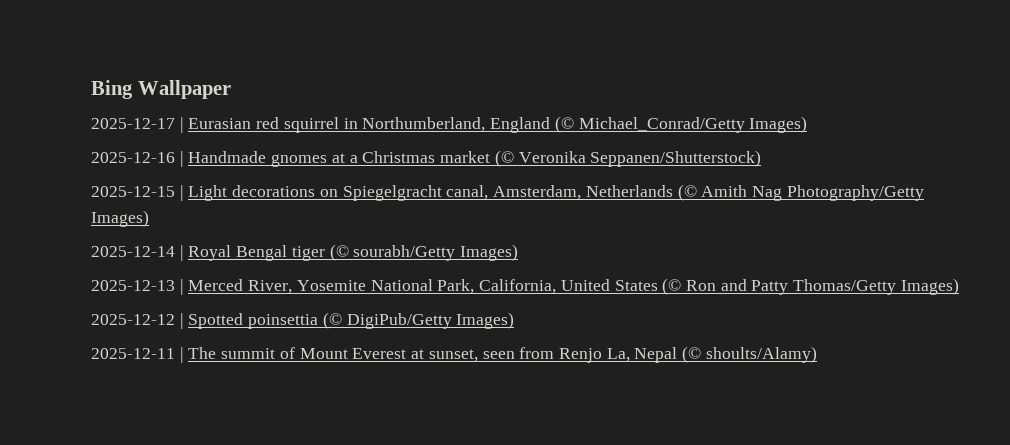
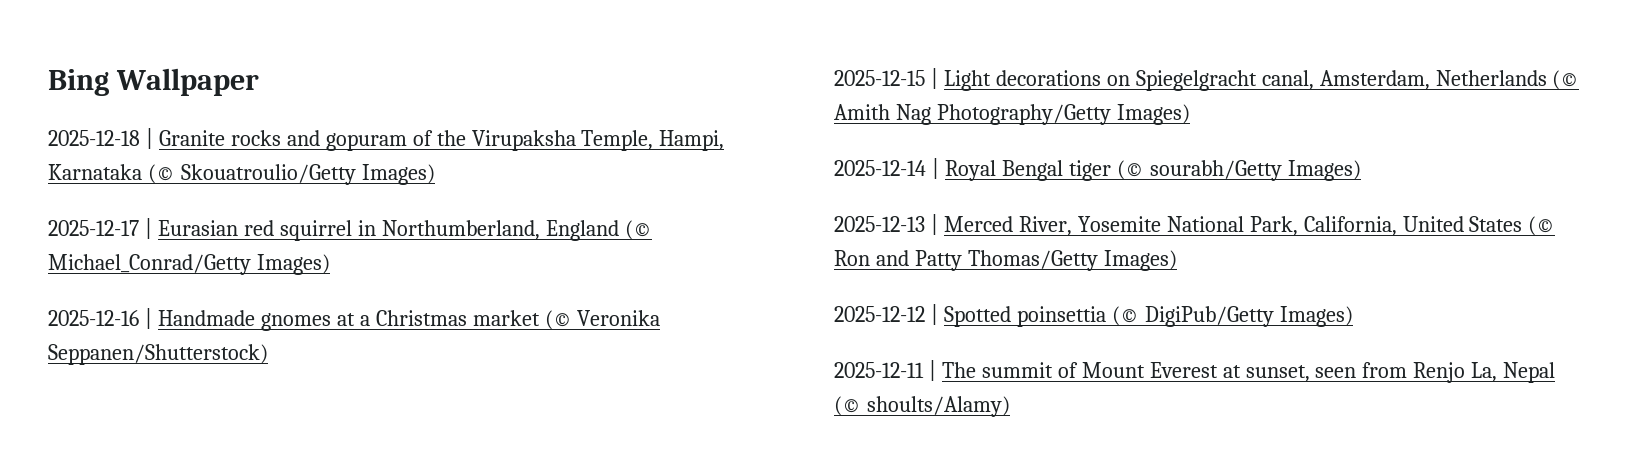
+ 2025-12-18 | Granite rocks and gopuram of the Virupaksha Temple, Hampi, Karnataka (© Skouatroulio/Getty Images)

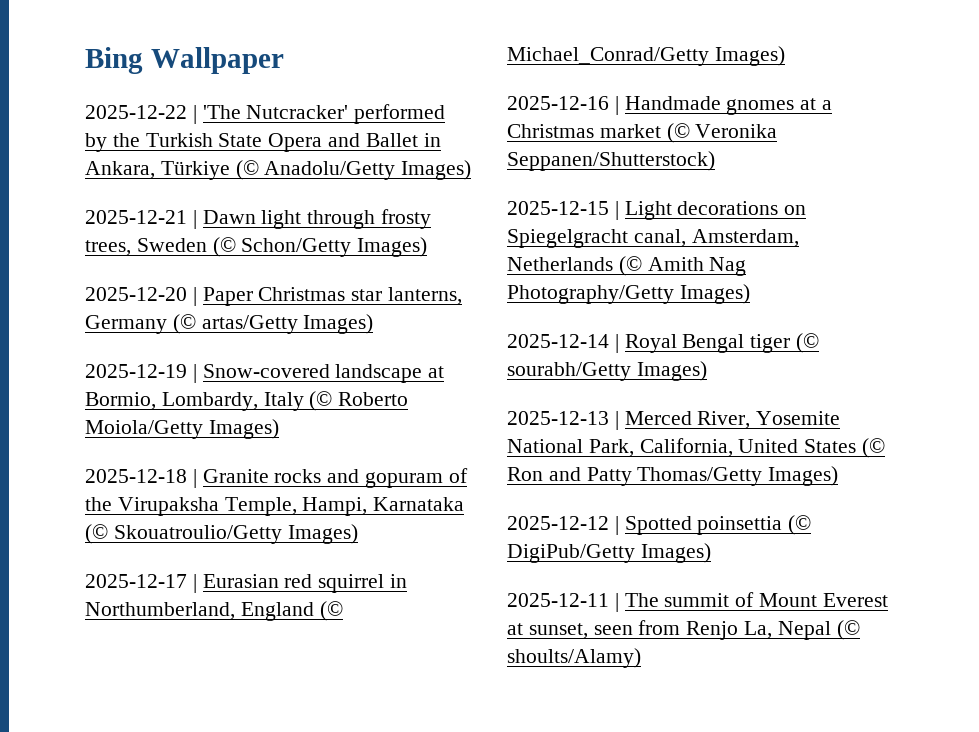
+ 2025-12-22 | 'The Nutcracker' performed by the Turkish State Opera and Ballet in Ankara, Türkiye (© Anadolu/Getty Images)
+ 2025-12-21 | Dawn light through frosty trees, Sweden (© Schon/Getty Images)
+ 2025-12-20 | Paper Christmas star lanterns, Germany (© artas/Getty Images)
+ 2025-12-19 | Snow-covered landscape at Bormio, Lombardy, Italy (© Roberto Moiola/Getty Images)

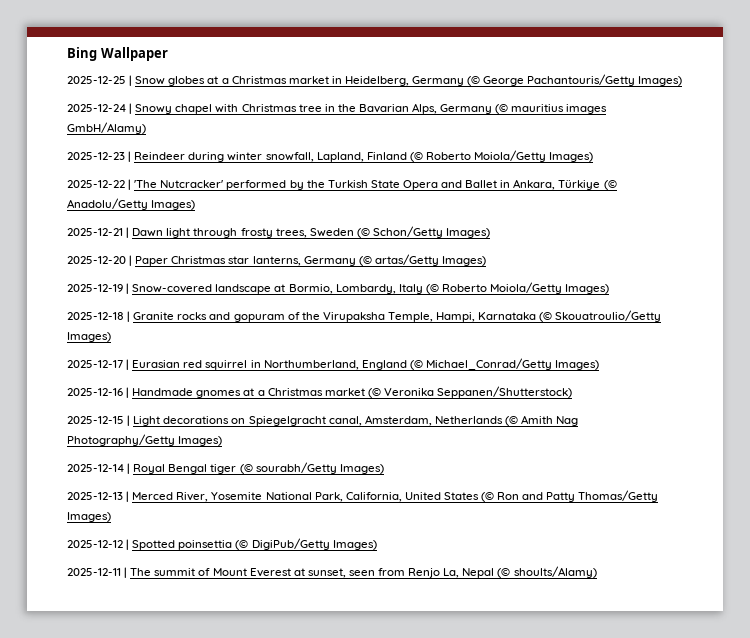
+ 2025-12-25 | Snow globes at a Christmas market in Heidelberg, Germany (© George Pachantouris/Getty Images)
+ 2025-12-24 | Snowy chapel with Christmas tree in the Bavarian Alps, Germany (© mauritius images GmbH/Alamy)
+ 2025-12-23 | Reindeer during winter snowfall, Lapland, Finland (© Roberto Moiola/Getty Images)

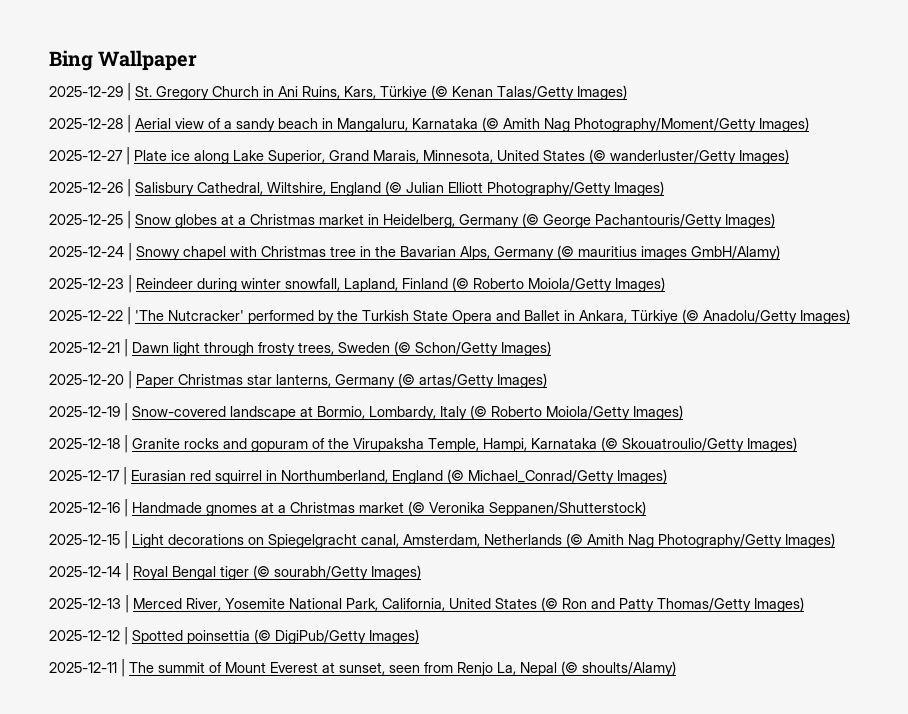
+ 2025-12-29 | St. Gregory Church in Ani Ruins, Kars, Türkiye (© Kenan Talas/Getty Images)
+ 2025-12-28 | Aerial view of a sandy beach in Mangaluru, Karnataka (© Amith Nag Photography/Moment/Getty Images)
+ 2025-12-27 | Plate ice along Lake Superior, Grand Marais, Minnesota, United States (© wanderluster/Getty Images)
+ 2025-12-26 | Salisbury Cathedral, Wiltshire, England (© Julian Elliott Photography/Getty Images)

